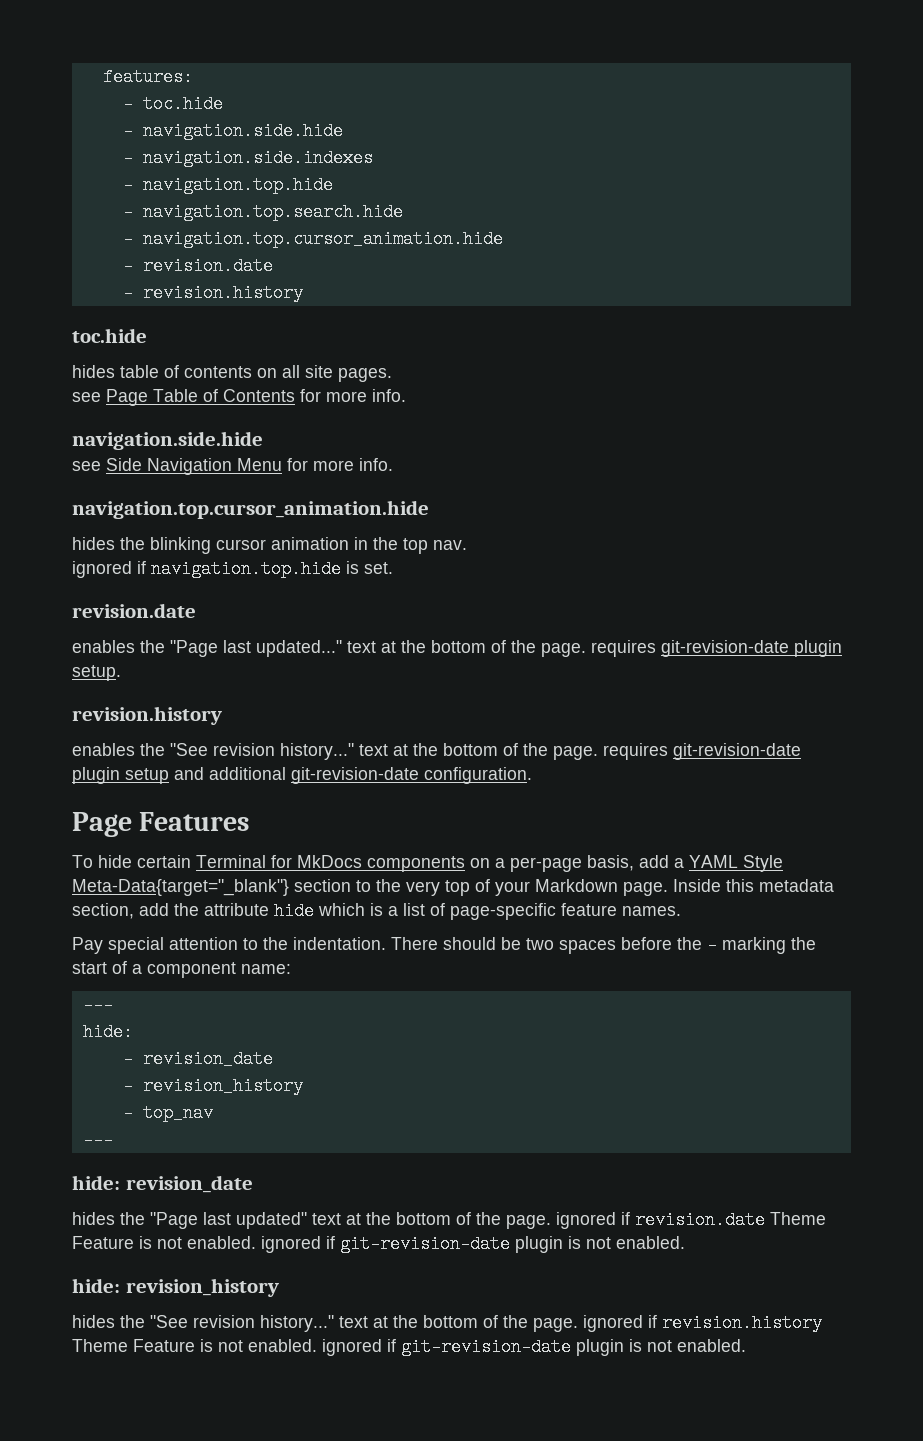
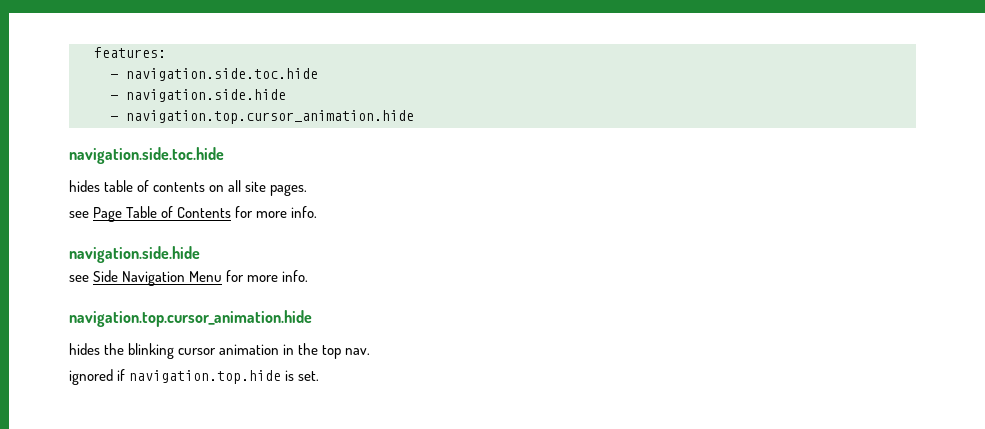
- - toc.hide
+ - navigation.side.toc.hide
- - navigation.side.indexes
- - navigation.top.hide
- - navigation.top.search.hide
  - navigation.top.cursor_animation.hide
- - revision.date
- - revision.history
- toc.hide
+ navigation.side.toc.hide
  ignored if navigation.top.hide is set.
- revision.date
- enables the "Page last updated..." text at the bottom of the page. requires git-revision-date plugin setup.
- revision.history
- enables the "See revision history..." text at the bottom of the page. requires git-revision-date plugin setup and additional git-revision-date configuration.
- Page Features
- To hide certain Terminal for MkDocs components on a per-page basis, add a YAML Style Meta-Data{target="_blank"} section to the very top of your Markdown page. Inside this metadata section, add the attribute hide which is a list of page-specific feature names.
- Pay special attention to the indentation. There should be two spaces before the - marking the start of a component name:
- ---
- hide:
- - revision_date
- - revision_history
- - top_nav
- ---
- hide: revision_date
- hides the "Page last updated" text at the bottom of the page. ignored if revision.date Theme Feature is not enabled. ignored if git-revision-date plugin is not enabled.
- hide: revision_history
- hides the "See revision history..." text at the bottom of the page. ignored if revision.history Theme Feature is not enabled. ignored if git-revision-date plugin is not enabled.

